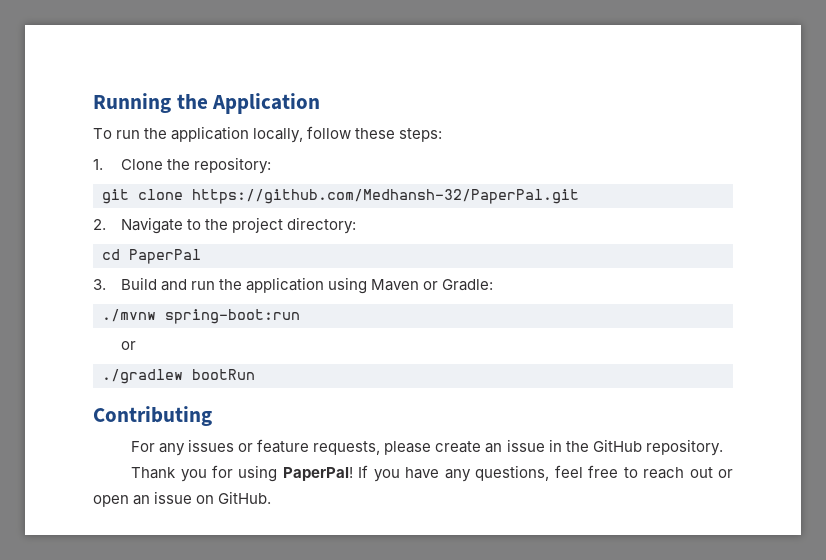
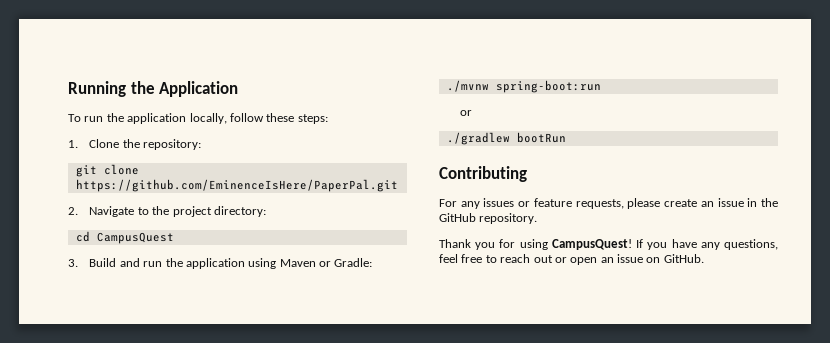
- git clone https://github.com/Medhansh-32/PaperPal.git
+ git clone https://github.com/EminenceIsHere/PaperPal.git
- cd PaperPal
+ cd CampusQuest
- Thank you for using PaperPal!
+ Thank you for using CampusQuest!

